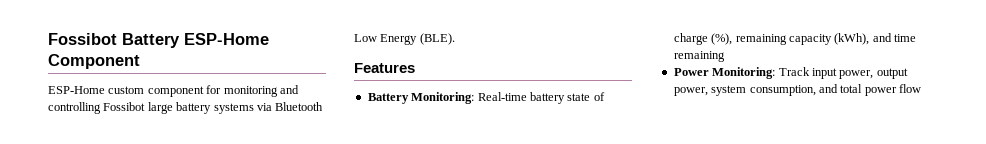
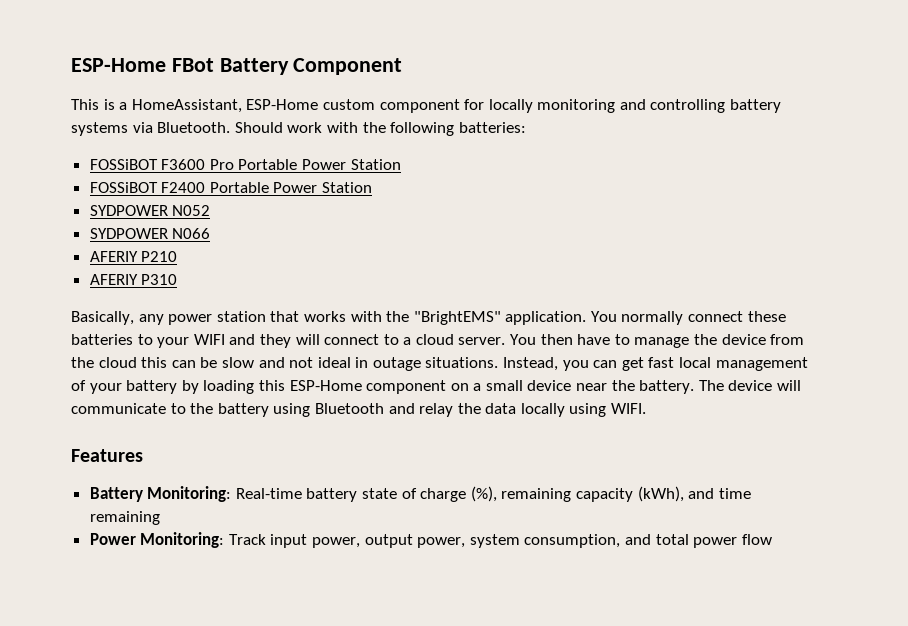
- Fossibot Battery ESP-Home Component
- ESP-Home custom component for monitoring and controlling Fossibot large battery systems via Bluetooth Low Energy (BLE).
+ ESP-Home FBot Battery Component
+ This is a HomeAssistant, ESP-Home custom component for locally monitoring and controlling battery systems via Bluetooth. Should work with the following batteries:
+ FOSSiBOT F3600 Pro Portable Power Station
+ FOSSiBOT F2400 Portable Power Station
+ SYDPOWER N052
+ SYDPOWER N066
+ AFERIY P210
+ AFERIY P310
+ Basically, any power station that works with the "BrightEMS" application. You normally connect these batteries to your WIFI and they will connect to a cloud server. You then have to manage the device from the cloud this can be slow and not ideal in outage situations. Instead, you can get fast local management of your battery by loading this ESP-Home component on a small device near the battery. The device will communicate to the battery using Bluetooth and relay the data locally using WIFI.

